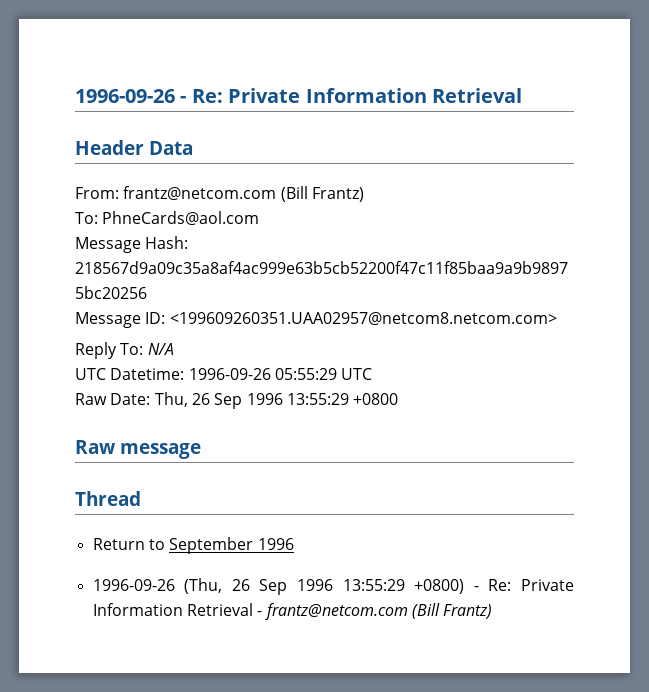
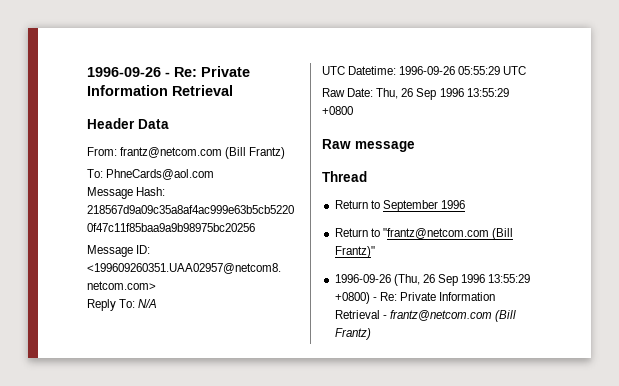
+ Return to "frantz@netcom.com (Bill Frantz)"

